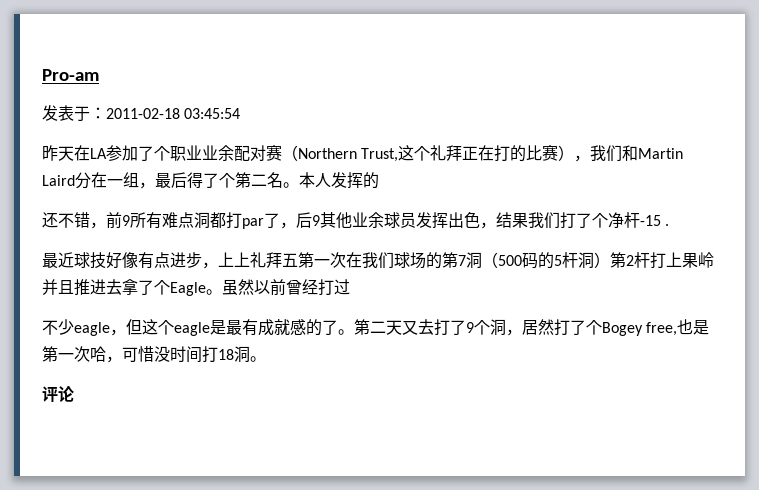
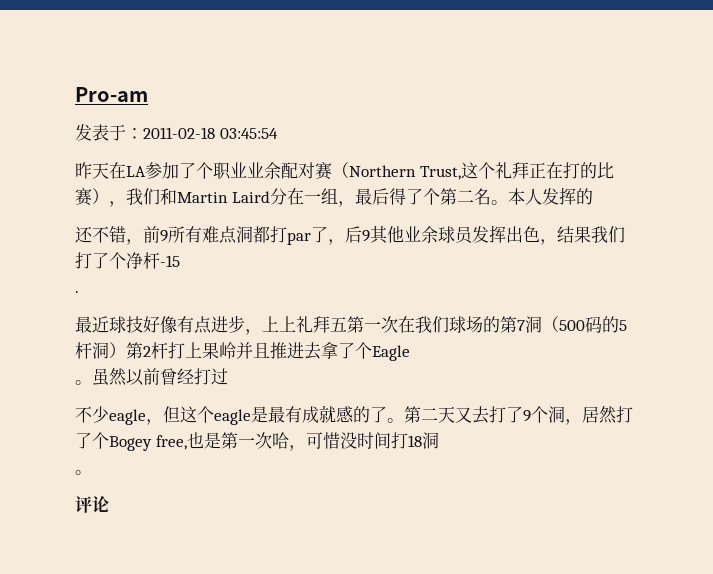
- 还不错，前9所有难点洞都打par了，后9其他业余球员发挥出色，结果我们打了个净杆-15 .
+ 还不错，前9所有难点洞都打par了，后9其他业余球员发挥出色，结果我们打了个净杆-15
+ .
- 最近球技好像有点进步，上上礼拜五第一次在我们球场的第7洞（500码的5杆洞）第2杆打上果岭并且推进去拿了个Eagle。
+ 最近球技好像有点进步，上上礼拜五第一次在我们球场的第7洞（500码的5杆洞）第2杆打上果岭并且推进去拿了个Eagle
+ 。
- 第二天又去打了9个洞，居然打了个Bogey free,也是第一次哈，可惜没时间打18洞。
+ 第二天又去打了9个洞，居然打了个Bogey free,也是第一次哈，可惜没时间打18洞
+ 。

